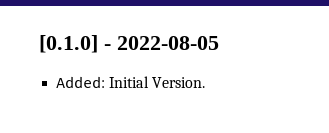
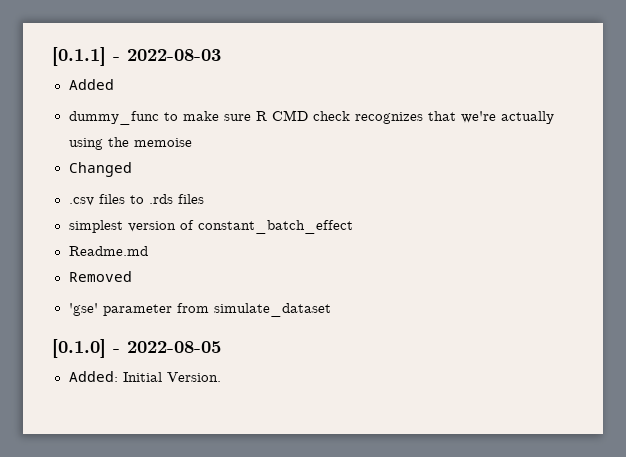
+ [0.1.1] - 2022-08-03
+ Added
+ dummy_func to make sure R CMD check recognizes that we're actually using the memoise
+ Changed
+ .csv files to .rds files
+ simplest version of constant_batch_effect
+ Readme.md
+ Removed
+ 'gse' parameter from simulate_dataset

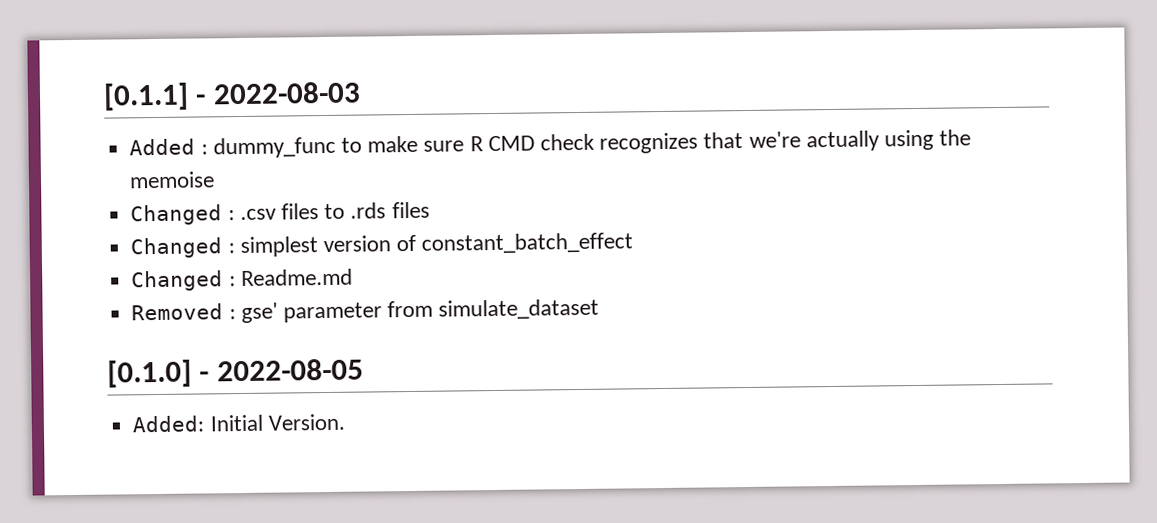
- Added
- dummy_func to make sure R CMD check recognizes that we're actually using the memoise
+ Added : dummy_func to make sure R CMD check recognizes that we're actually using the memoise
- Changed
- .csv files to .rds files
+ Changed : .csv files to .rds files
- simplest version of constant_batch_effect
+ Changed : simplest version of constant_batch_effect
- Readme.md
+ Changed : Readme.md
- Removed
- 'gse' parameter from simulate_dataset
+ Removed : gse' parameter from simulate_dataset

